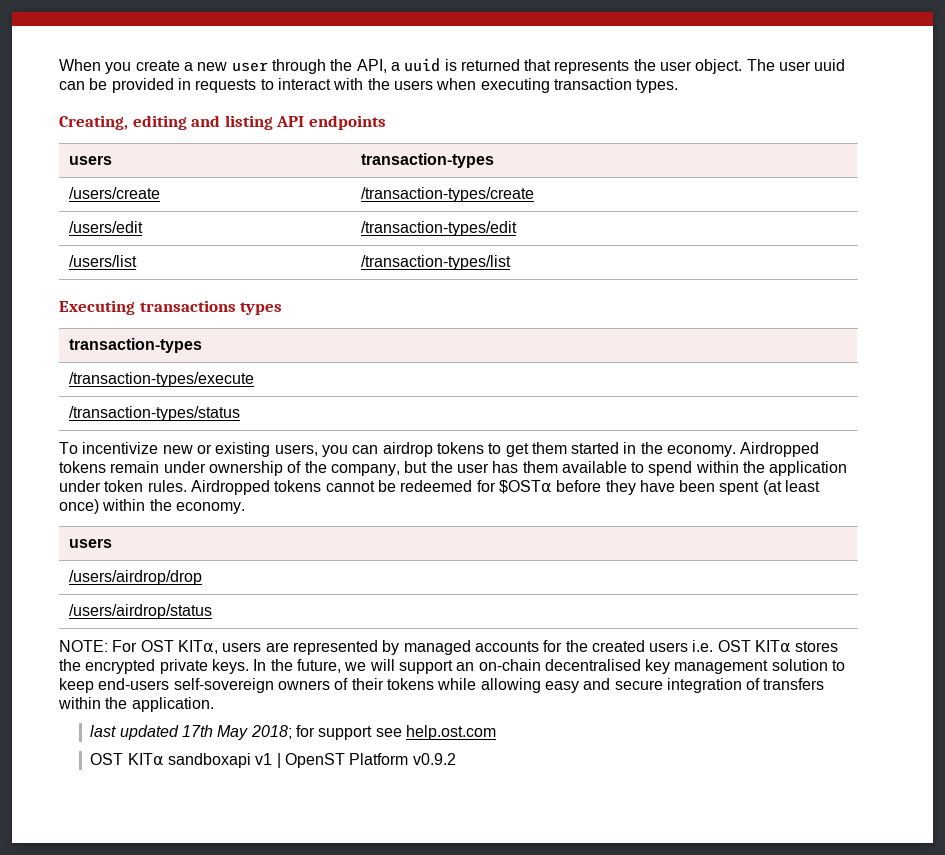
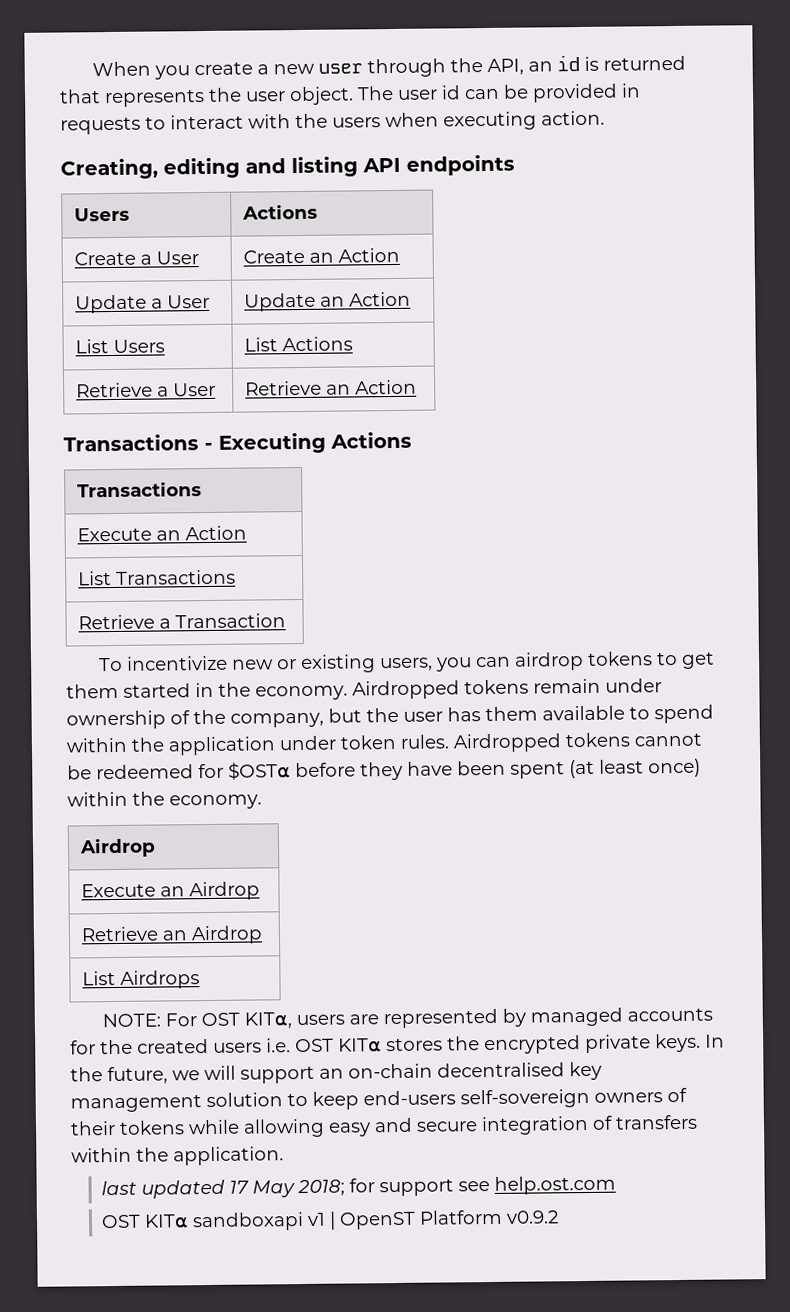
- When you create a new user through the API, a uuid is returned that represents the user object.
+ When you create a new user through the API, an id is returned that represents the user object.
- The user uuid can be provided in requests to interact with the users when executing transaction types.
+ The user id can be provided in requests to interact with the users when executing action.
- users | transaction-types
- /users/create | /transaction-types/create
- /users/edit | /transaction-types/edit
- /users/list | /transaction-types/list
- Executing transactions types
- transaction-types
- /transaction-types/execute
- /transaction-types/status
+ Users | Actions
+ Create a User | Create an Action
+ Update a User | Update an Action
+ List Users | List Actions
+ Retrieve a User | Retrieve an Action
+ Transactions - Executing Actions
+ Transactions
+ Execute an Action
+ List Transactions
+ Retrieve a Transaction
  Airdropped tokens cannot be redeemed for $OST⍺ before they have been spent (at least once) within the economy.
- users
- /users/airdrop/drop
- /users/airdrop/status
+ Airdrop
+ Execute an Airdrop
+ Retrieve an Airdrop
+ List Airdrops
- last updated 17th May 2018; for support see help.ost.com
+ last updated 17 May 2018; for support see help.ost.com

